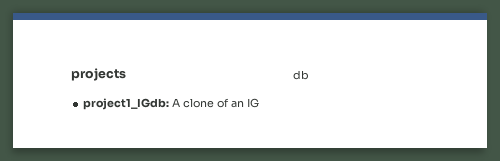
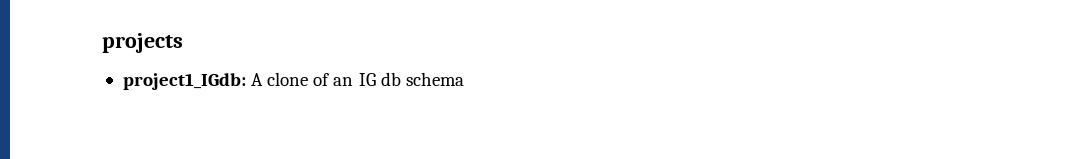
- project1_IGdb: A clone of an IG db
+ project1_IGdb: A clone of an IG db schema

